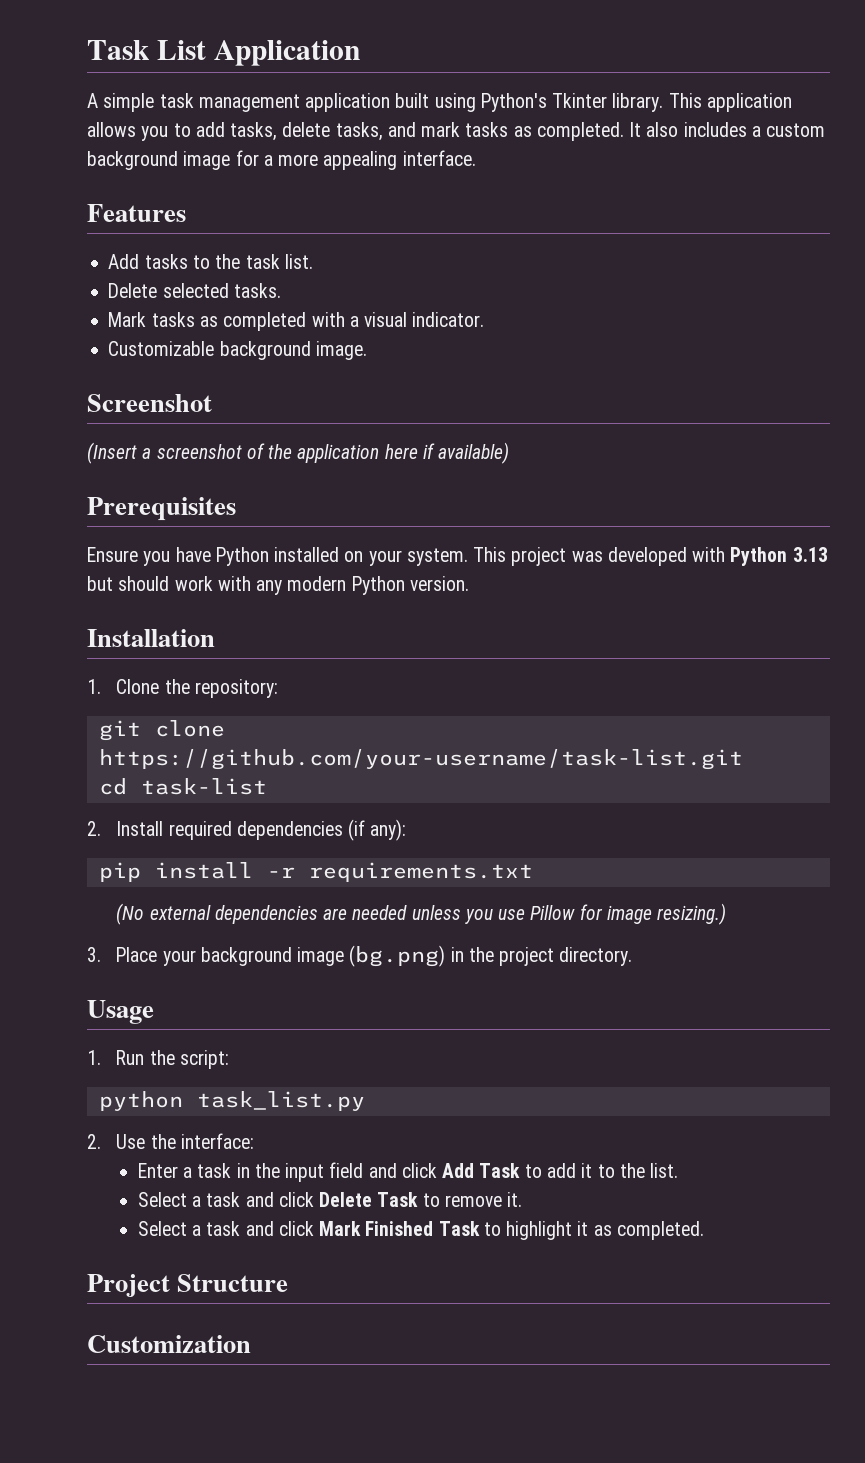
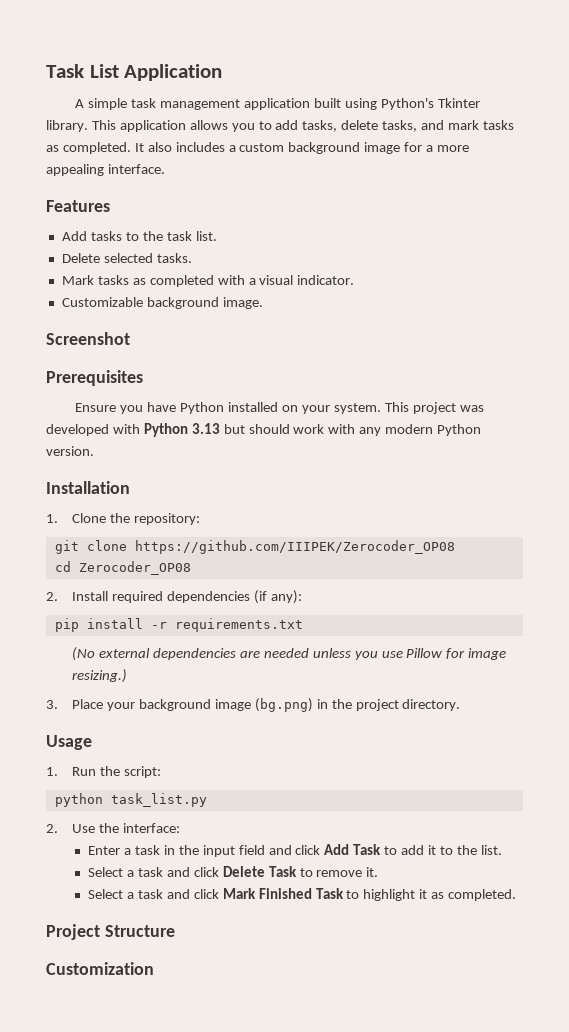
- (Insert a screenshot of the application here if available)
- git clone https://github.com/your-username/task-list.git
+ git clone https://github.com/IIIPEK/Zerocoder_OP08
- cd task-list
+ cd Zerocoder_OP08

